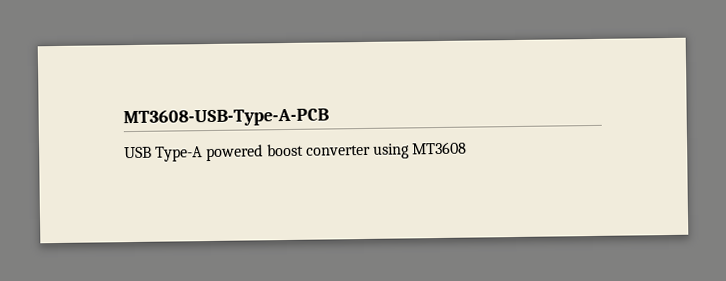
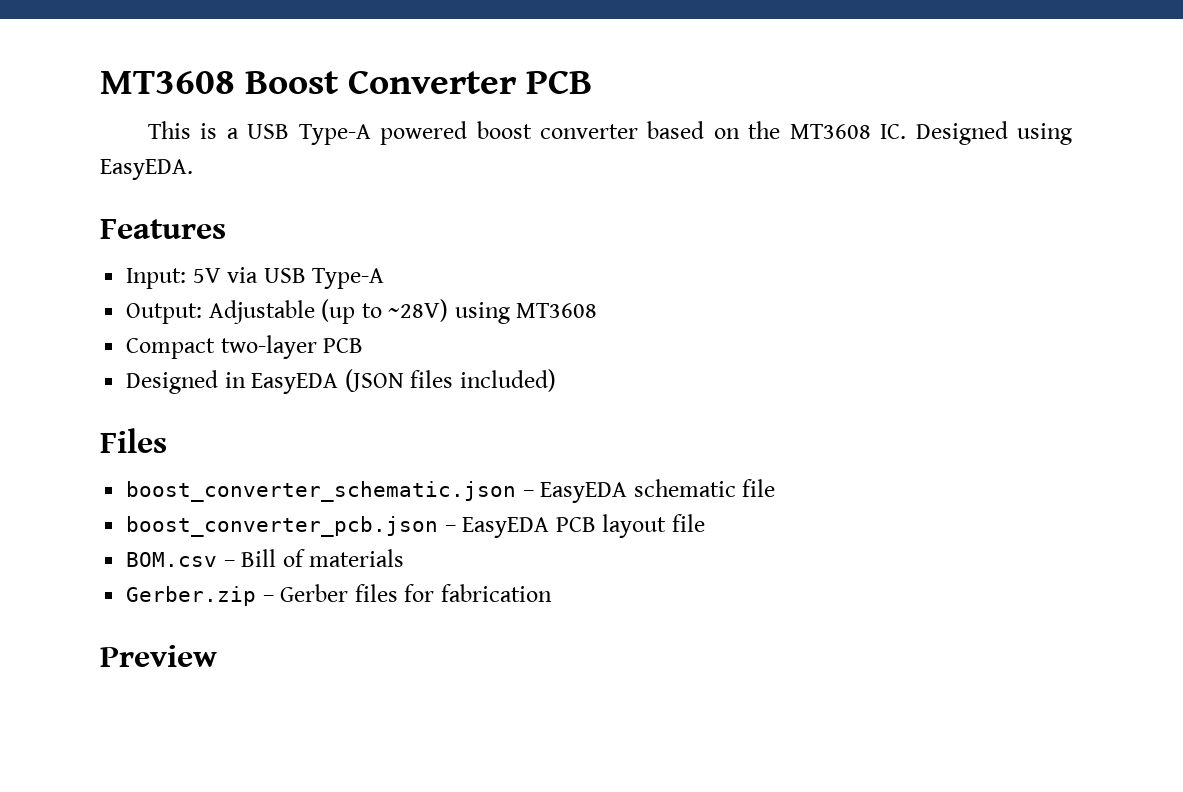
- MT3608-USB-Type-A-PCB
- USB Type-A powered boost converter using MT3608
+ MT3608 Boost Converter PCB
+ This is a USB Type-A powered boost converter based on the MT3608 IC. Designed using EasyEDA.
+ Features
+ Input: 5V via USB Type-A
+ Output: Adjustable (up to ~28V) using MT3608
+ Compact two-layer PCB
+ Designed in EasyEDA (JSON files included)
+ Files
+ boost_converter_schematic.json – EasyEDA schematic file
+ boost_converter_pcb.json – EasyEDA PCB layout file
+ BOM.csv – Bill of materials
+ Gerber.zip – Gerber files for fabrication
+ Preview

